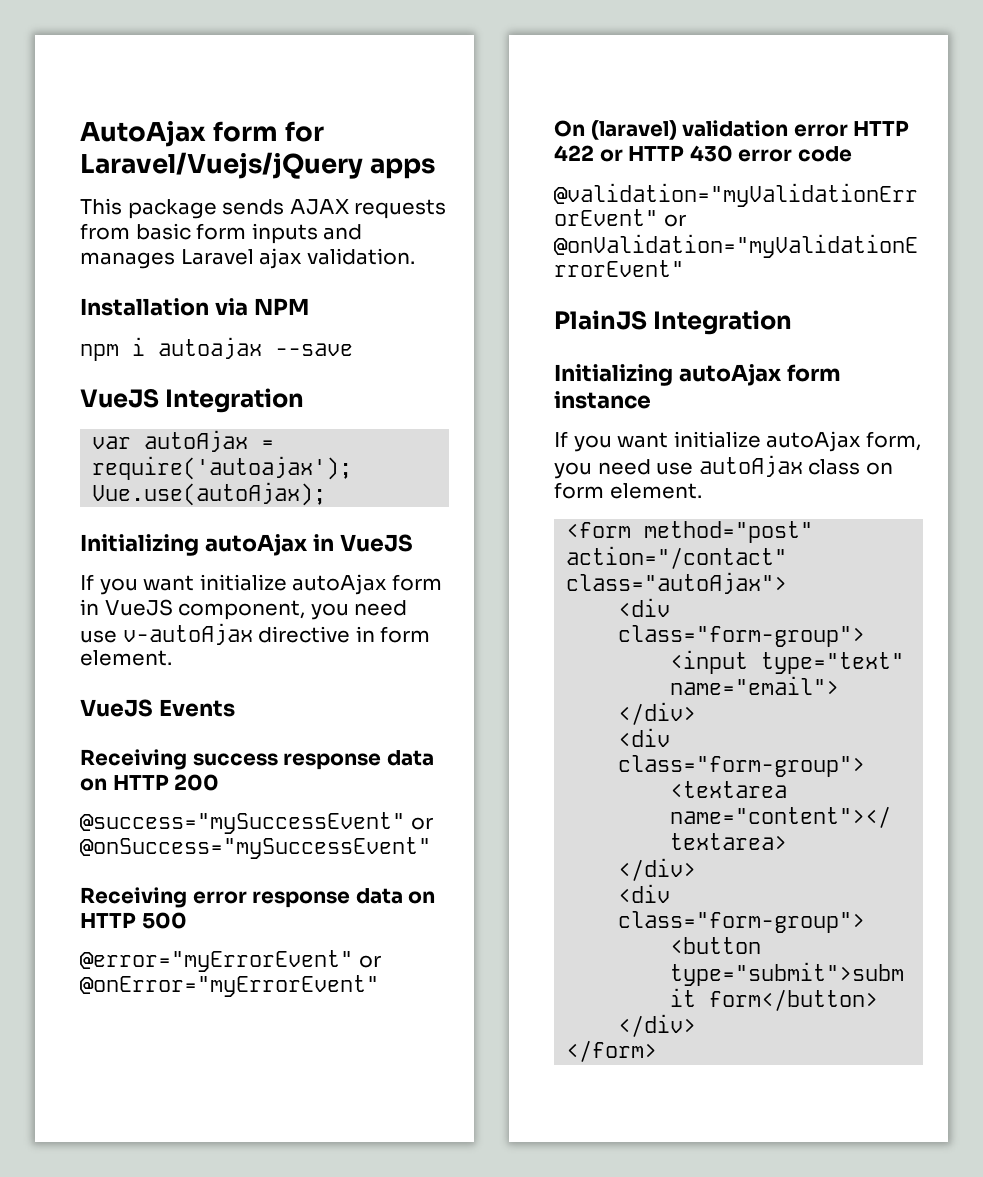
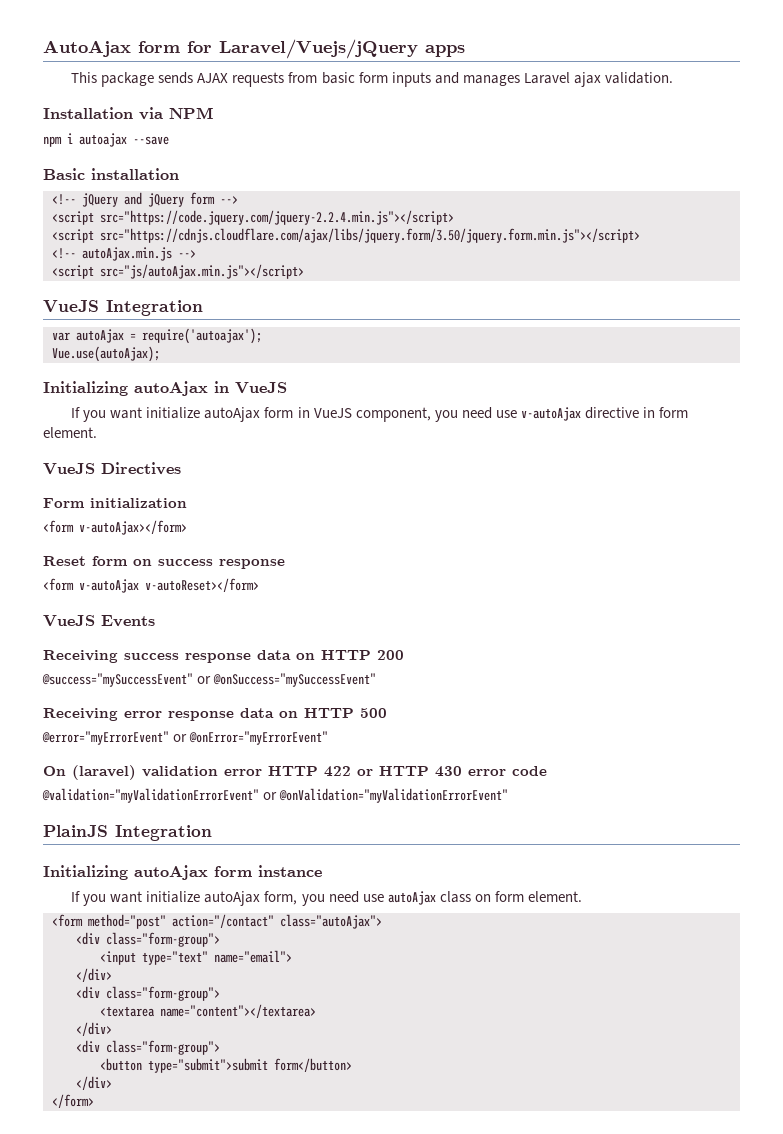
+ Basic installation
+ <!-- jQuery and jQuery form -->
+ <script src="https://code.jquery.com/jquery-2.2.4.min.js"></script>
+ <script src="https://cdnjs.cloudflare.com/ajax/libs/jquery.form/3.50/jquery.form.min.js"></script>
+ <!-- autoAjax.min.js -->
+ <script src="js/autoAjax.min.js"></script>
+ VueJS Directives
+ Form initialization
+ <form v-autoAjax></form>
+ Reset form on success response
+ <form v-autoAjax v-autoReset></form>

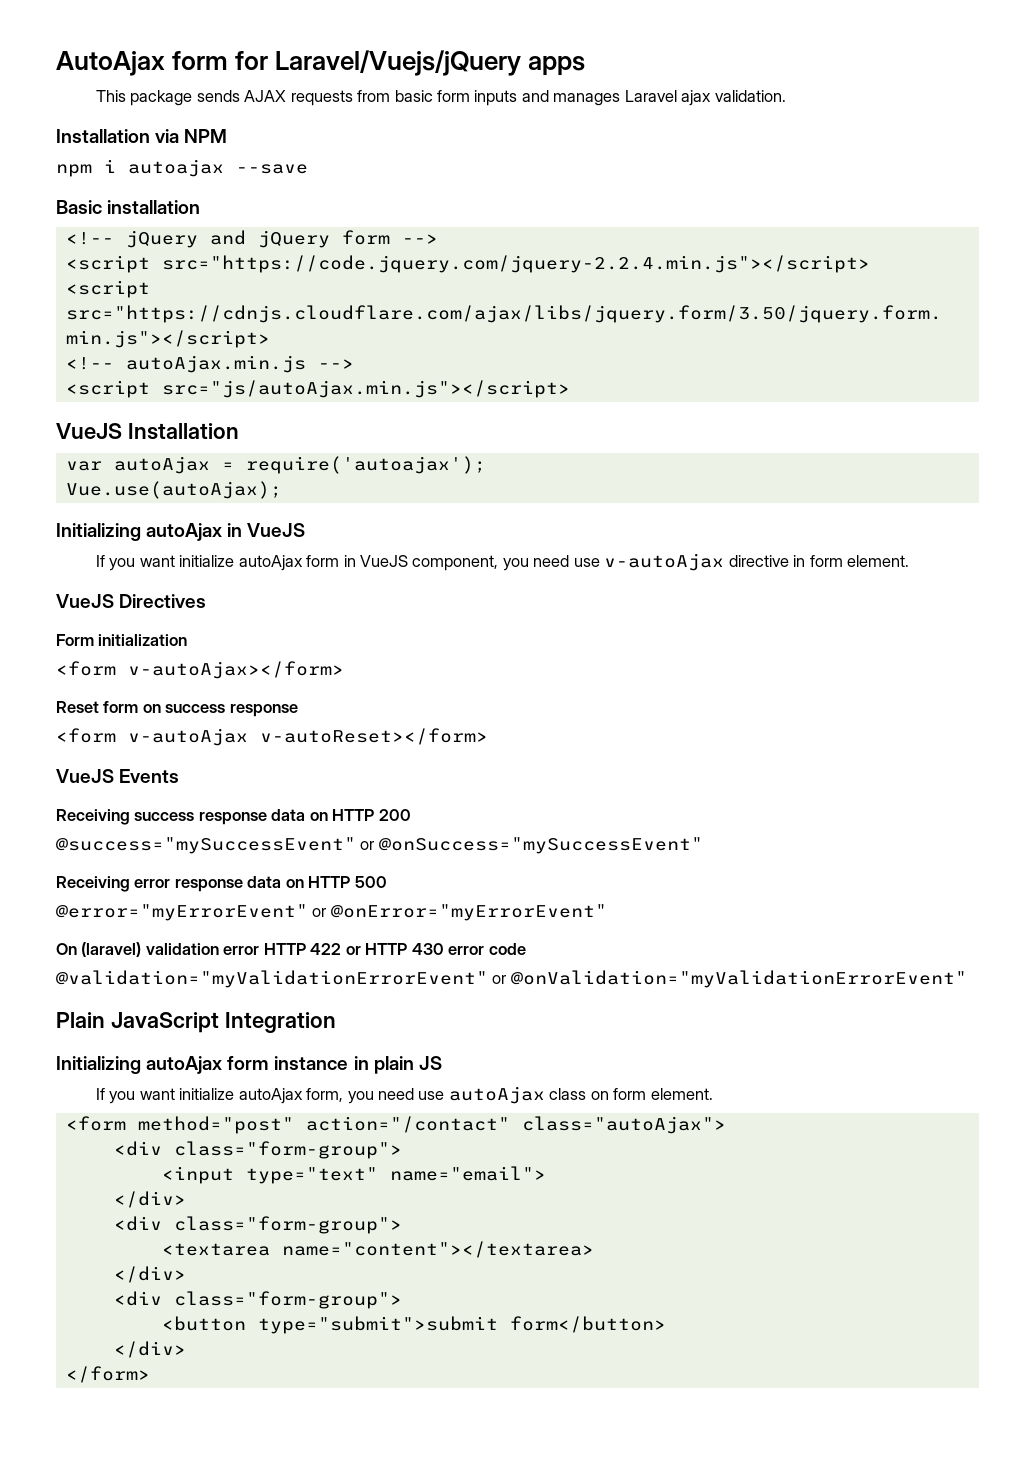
- VueJS Integration
+ VueJS Installation
- PlainJS Integration
+ Plain JavaScript Integration
- Initializing autoAjax form instance
+ Initializing autoAjax form instance in plain JS

